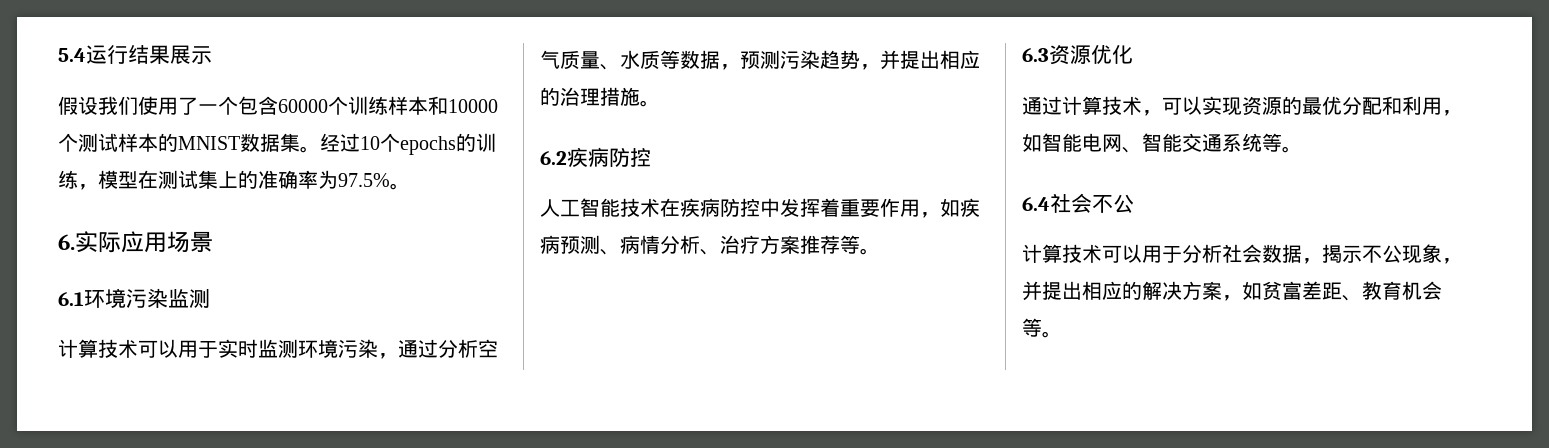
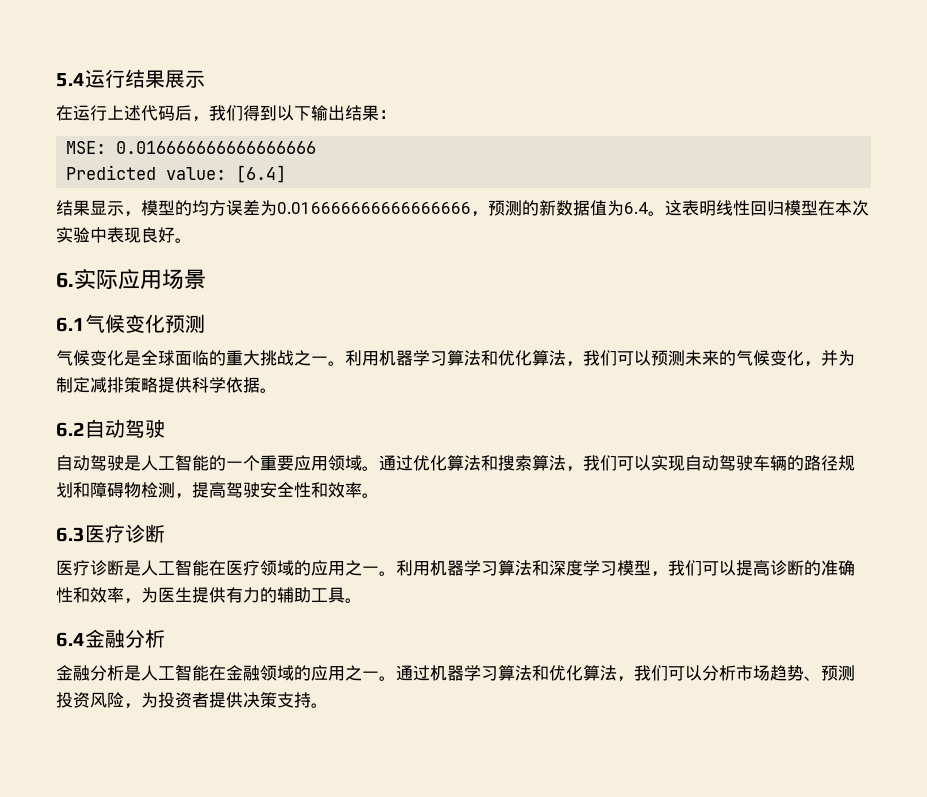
- 假设我们使用了一个包含60000个训练样本和10000个测试样本的MNIST数据集。经过10个epochs的训练，模型在测试集上的准确率为97.5%。
+ 在运行上述代码后，我们得到以下输出结果：
+ MSE: 0.016666666666666666
+ Predicted value: [6.4]
+ 结果显示，模型的均方误差为0.016666666666666666，预测的新数据值为6.4。这表明线性回归模型在本次实验中表现良好。
- 6.1环境污染监测
- 计算技术可以用于实时监测环境污染，通过分析空气质量、水质等数据，预测污染趋势，并提出相应的治理措施。
- 6.2疾病防控
- 人工智能技术在疾病防控中发挥着重要作用，如疾病预测、病情分析、治疗方案推荐等。
- 6.3资源优化
- 通过计算技术，可以实现资源的最优分配和利用，如智能电网、智能交通系统等。
- 6.4社会不公
- 计算技术可以用于分析社会数据，揭示不公现象，并提出相应的解决方案，如贫富差距、教育机会等。
+ 6.1气候变化预测
+ 气候变化是全球面临的重大挑战之一。利用机器学习算法和优化算法，我们可以预测未来的气候变化，并为制定减排策略提供科学依据。
+ 6.2自动驾驶
+ 自动驾驶是人工智能的一个重要应用领域。通过优化算法和搜索算法，我们可以实现自动驾驶车辆的路径规划和障碍物检测，提高驾驶安全性和效率。
+ 6.3医疗诊断
+ 医疗诊断是人工智能在医疗领域的应用之一。利用机器学习算法和深度学习模型，我们可以提高诊断的准确性和效率，为医生提供有力的辅助工具。
+ 6.4金融分析
+ 金融分析是人工智能在金融领域的应用之一。通过机器学习算法和优化算法，我们可以分析市场趋势、预测投资风险，为投资者提供决策支持。

